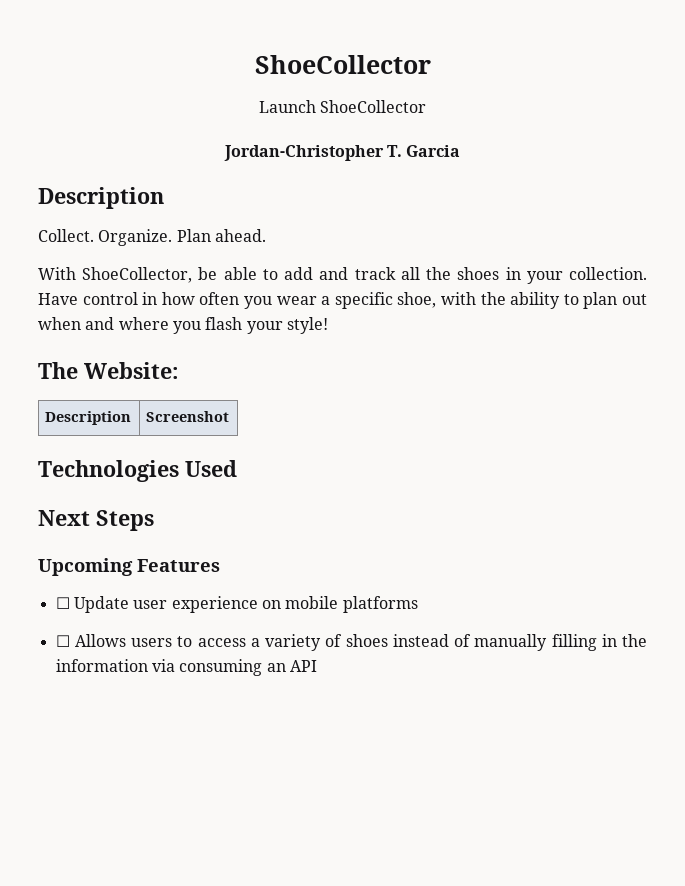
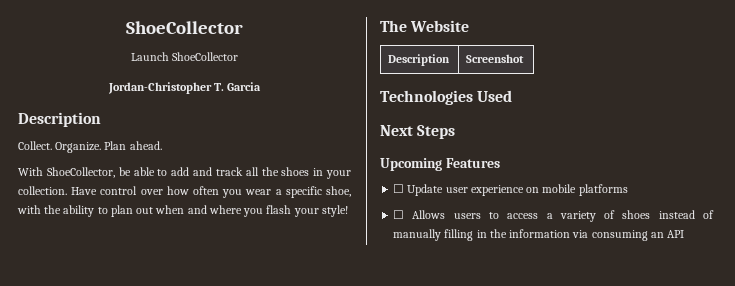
- Have control in how often you wear a specific shoe, with the ability to plan out when and where you flash your style!
+ Have control over how often you wear a specific shoe, with the ability to plan out when and where you flash your style!
- The Website:
+ The Website

